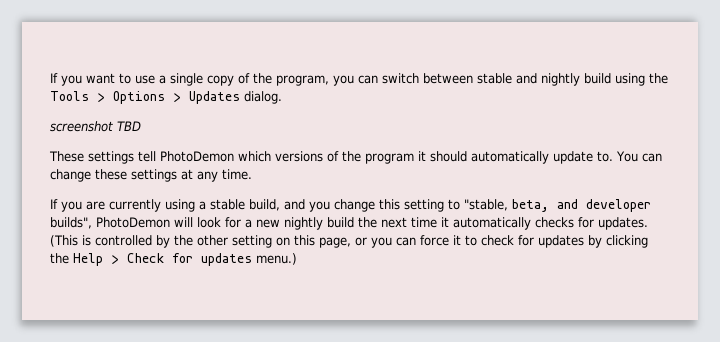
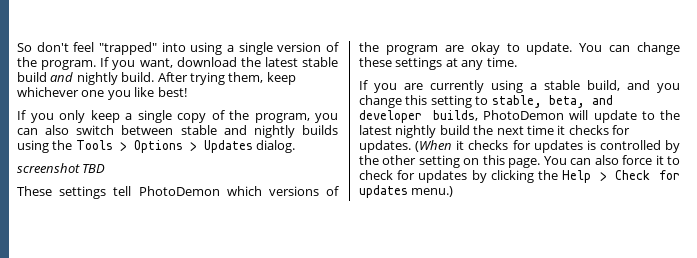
- If you want to use a single copy of the program, you can switch between stable and nightly build using the Tools > Options > Updates dialog.
+ So don't feel "trapped" into using a single version of the program. If you want, download the latest stable build and nightly build. After trying them, keep whichever one you like best!
+ If you only keep a single copy of the program, you can also switch between stable and nightly builds using the Tools > Options > Updates dialog.
- These settings tell PhotoDemon which versions of the program it should automatically update to.
+ These settings tell PhotoDemon which versions of the program are okay to update.
- If you are currently using a stable build, and you change this setting to "stable, beta, and developer builds", PhotoDemon will look for a new nightly build the next time it automatically checks for updates.
+ If you are currently using a stable build, and you change this setting to stable, beta, and developer builds, PhotoDemon will update to the latest nightly build the next time it checks for updates.
- (This is controlled by the other setting on this page, or you can force it to check for updates by clicking the Help > Check for updates menu.)
+ (When it checks for updates is controlled by the other setting on this page. You can also force it to check for updates by clicking the Help > Check for updates menu.)

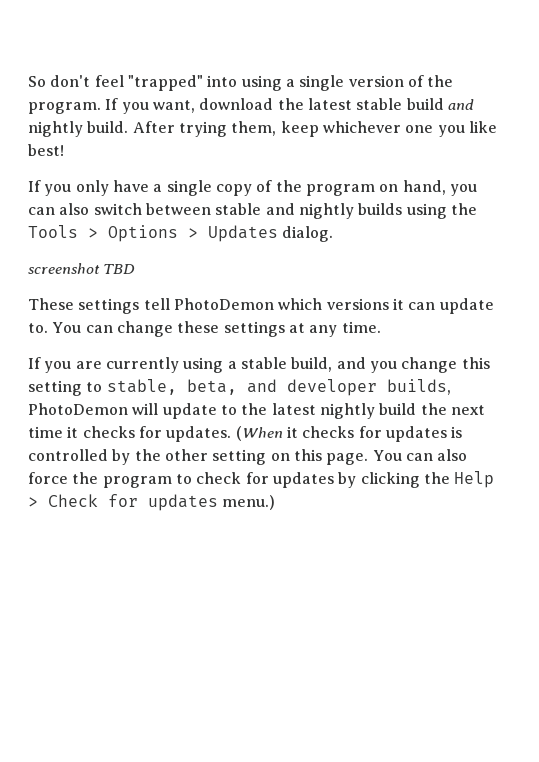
- If you only keep a single copy of the program, you can also switch between stable and nightly builds using the Tools > Options > Updates dialog.
+ If you only have a single copy of the program on hand, you can also switch between stable and nightly builds using the Tools > Options > Updates dialog.
- These settings tell PhotoDemon which versions of the program are okay to update.
+ These settings tell PhotoDemon which versions it can update to.
- You can also force it to check for updates by clicking the Help > Check for updates menu.)
+ You can also force the program to check for updates by clicking the Help > Check for updates menu.)

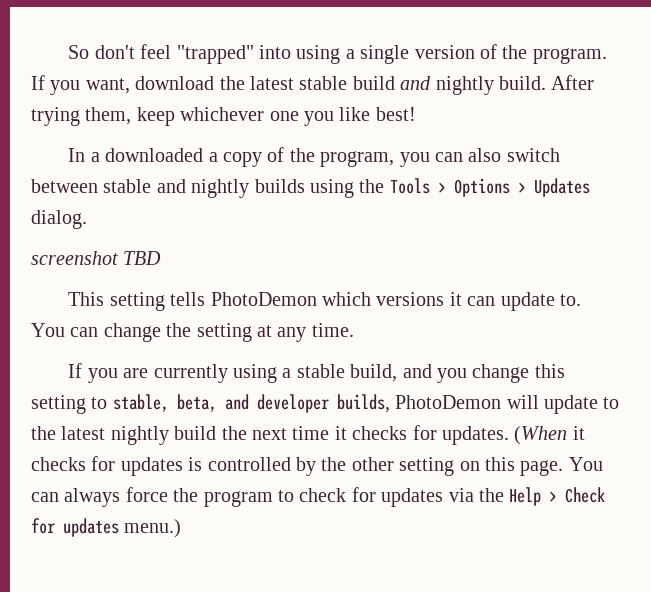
- If you only have a single copy of the program on hand, you can also switch between stable and nightly builds using the Tools > Options > Updates dialog.
+ In a downloaded a copy of the program, you can also switch between stable and nightly builds using the Tools > Options > Updates dialog.
- These settings tell PhotoDemon which versions it can update to.
+ This setting tells PhotoDemon which versions it can update to.
- You can change these settings at any time.
+ You can change the setting at any time.
- You can also force the program to check for updates by clicking the Help > Check for updates menu.)
+ You can always force the program to check for updates via the Help > Check for updates menu.)

